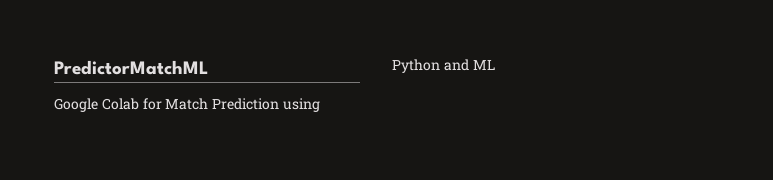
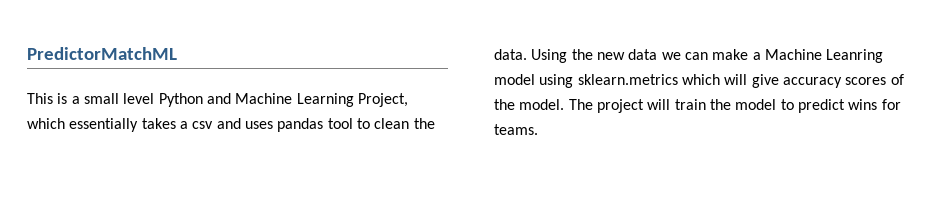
- Google Colab for Match Prediction using Python and ML
+ This is a small level Python and Machine Learning Project, which essentially takes a csv and uses pandas tool to clean the data. Using the new data we can make a Machine Leanring model using sklearn.metrics which will give accuracy scores of the model. The project will train the model to predict wins for teams.

